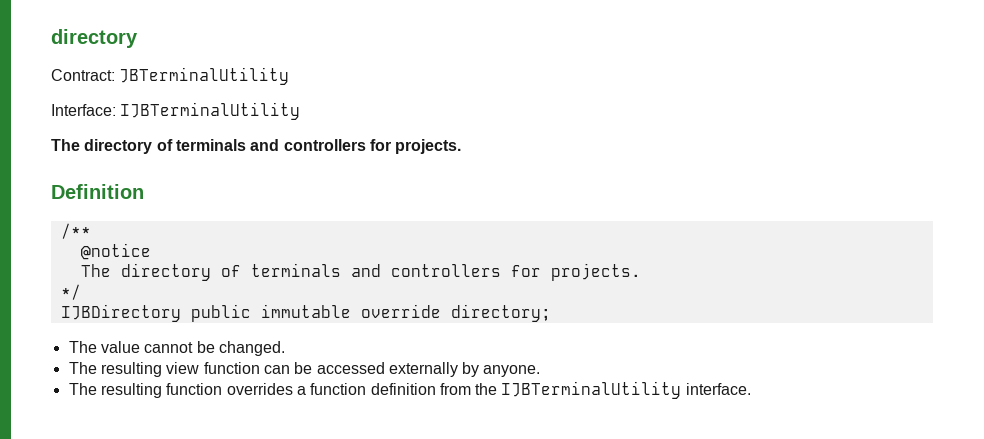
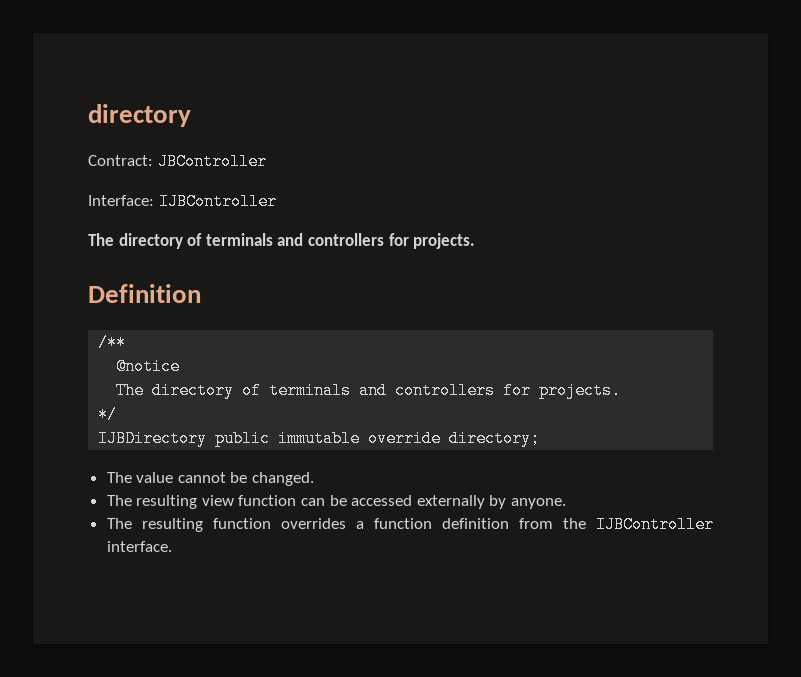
- Contract: JBTerminalUtility
+ Contract: JBController
- Interface: IJBTerminalUtility
+ Interface: IJBController
- The resulting function overrides a function definition from the IJBTerminalUtility interface.
+ The resulting function overrides a function definition from the IJBController interface.

